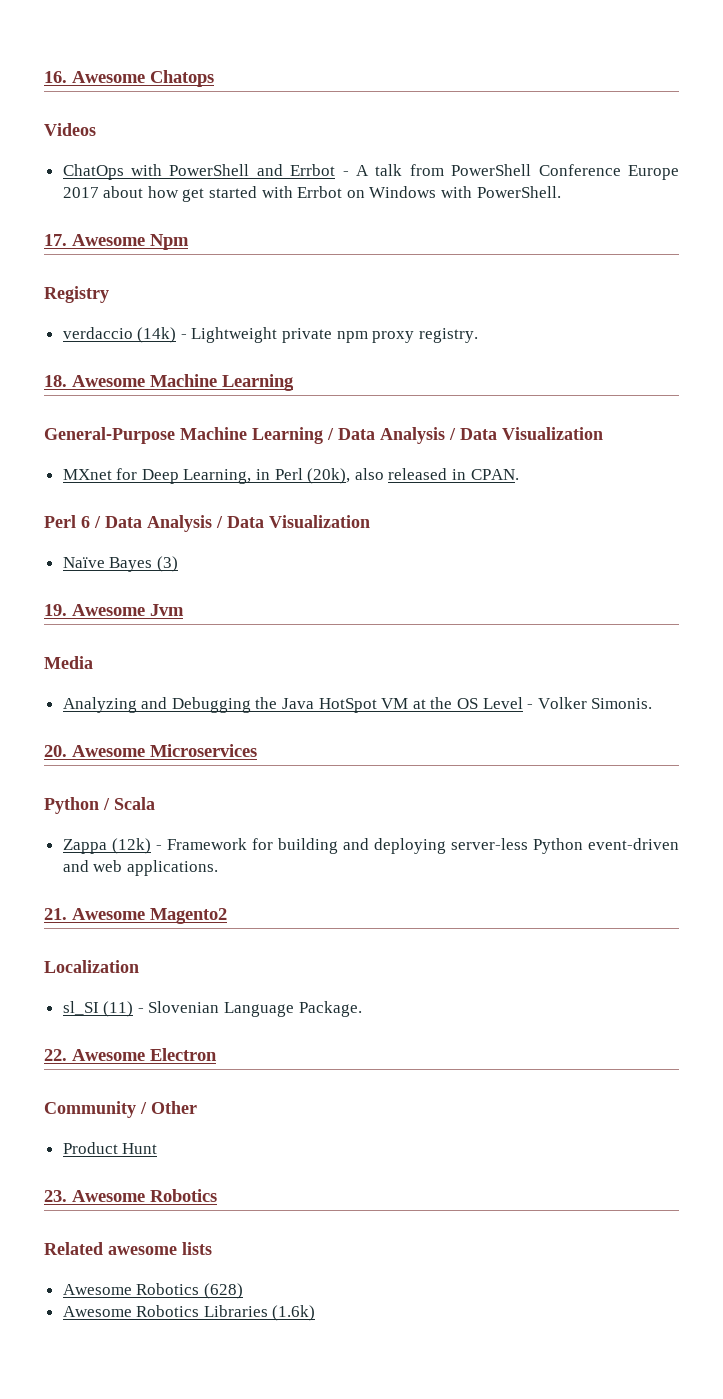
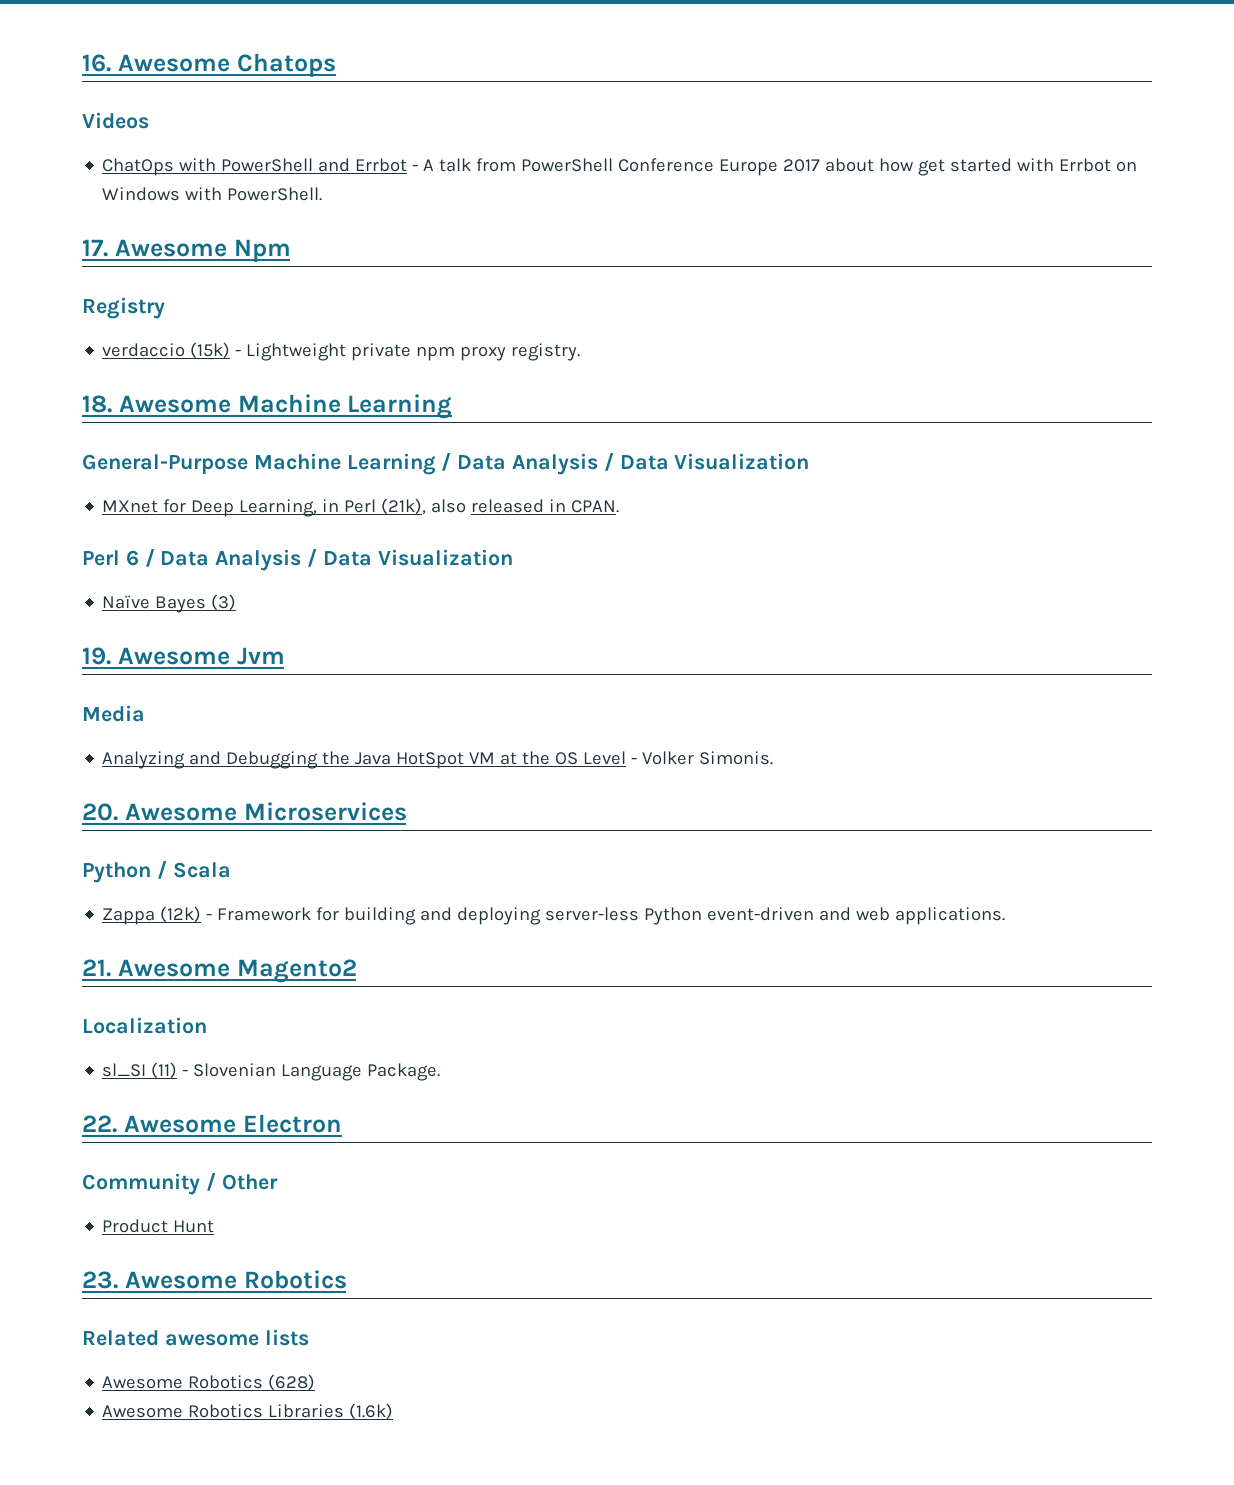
- verdaccio (14k) - Lightweight private npm proxy registry.
+ verdaccio (15k) - Lightweight private npm proxy registry.
- MXnet for Deep Learning, in Perl (20k), also released in CPAN.
+ MXnet for Deep Learning, in Perl (21k), also released in CPAN.

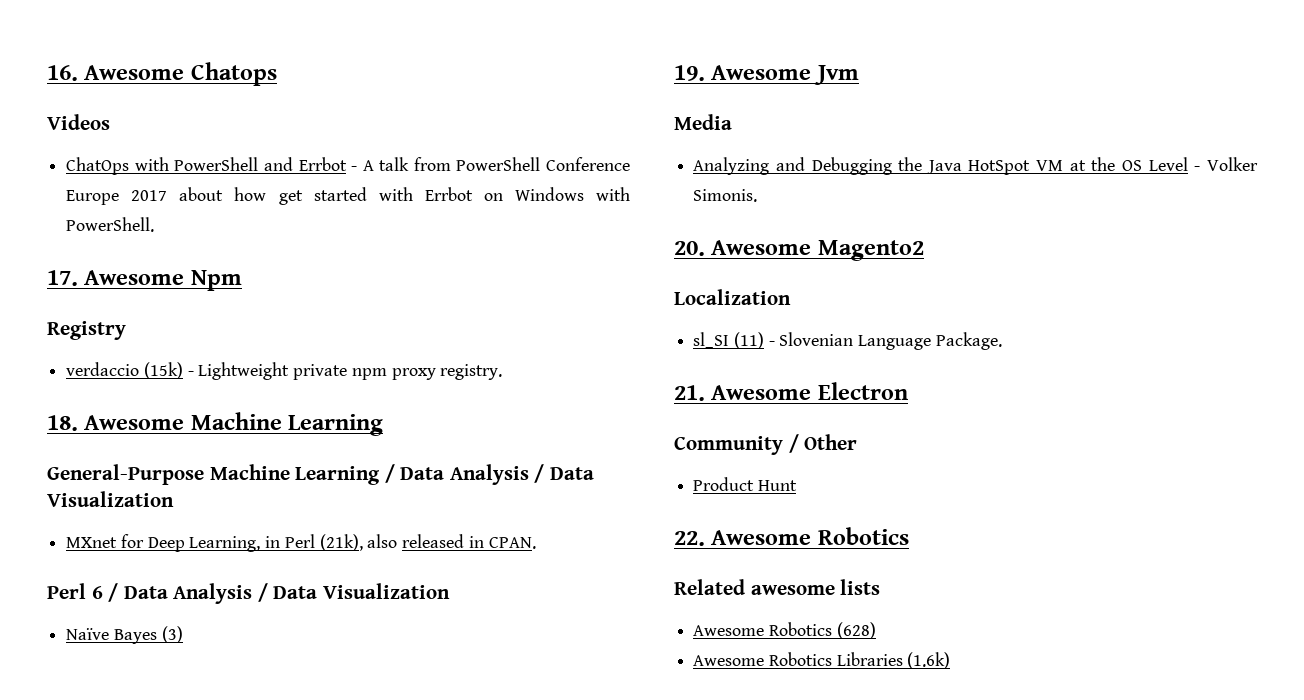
- 20. Awesome Microservices
- Python / Scala
- Zappa (12k) - Framework for building and deploying server-less Python event-driven and web applications.
- 21. Awesome Magento2
+ 20. Awesome Magento2
- 22. Awesome Electron
+ 21. Awesome Electron
- 23. Awesome Robotics
+ 22. Awesome Robotics

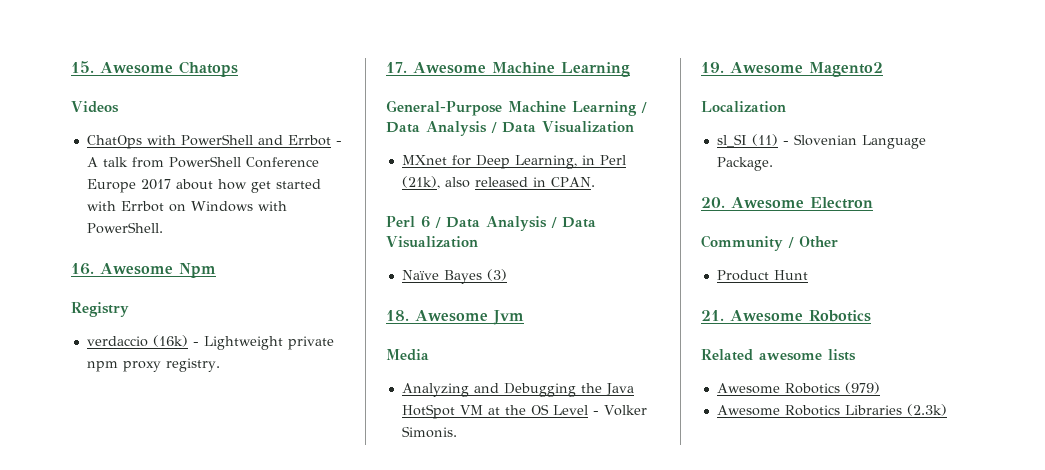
- 16. Awesome Chatops
+ 15. Awesome Chatops
- 17. Awesome Npm
+ 16. Awesome Npm
- verdaccio (15k) - Lightweight private npm proxy registry.
+ verdaccio (16k) - Lightweight private npm proxy registry.
- 18. Awesome Machine Learning
+ 17. Awesome Machine Learning
- 19. Awesome Jvm
+ 18. Awesome Jvm
- 20. Awesome Magento2
+ 19. Awesome Magento2
- 21. Awesome Electron
+ 20. Awesome Electron
- 22. Awesome Robotics
+ 21. Awesome Robotics
- Awesome Robotics (628)
+ Awesome Robotics (979)
- Awesome Robotics Libraries (1.6k)
+ Awesome Robotics Libraries (2.3k)

